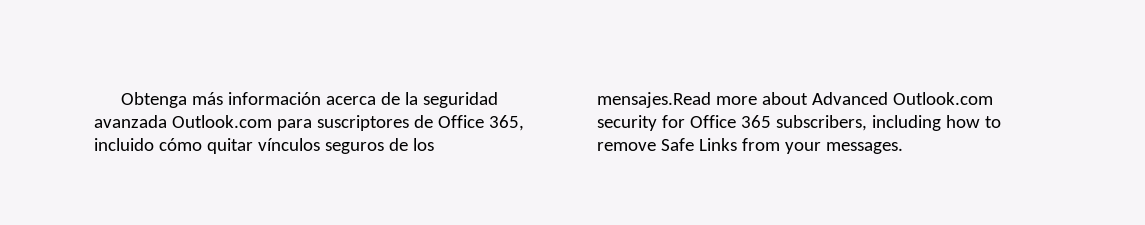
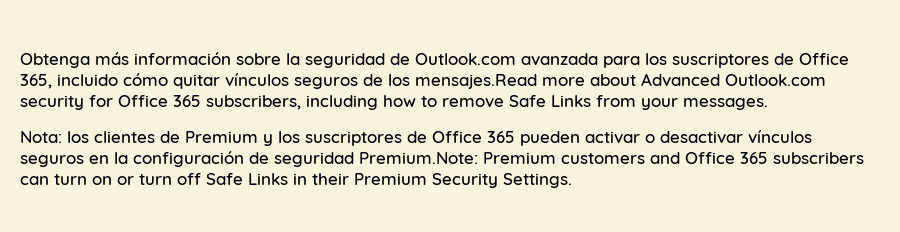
- Obtenga más información acerca de la seguridad avanzada Outlook.com para suscriptores de Office 365, incluido cómo quitar vínculos seguros de los mensajes.Read more about Advanced Outlook.com security for Office 365 subscribers, including how to remove Safe Links from your messages.
+ Obtenga más información sobre la seguridad de Outlook.com avanzada para los suscriptores de Office 365, incluido cómo quitar vínculos seguros de los mensajes.Read more about Advanced Outlook.com security for Office 365 subscribers, including how to remove Safe Links from your messages.
+ Nota: los clientes de Premium y los suscriptores de Office 365 pueden activar o desactivar vínculos seguros en la configuración de seguridad Premium.Note: Premium customers and Office 365 subscribers can turn on or turn off Safe Links in their Premium Security Settings.

